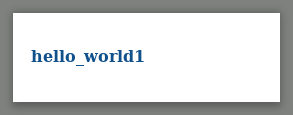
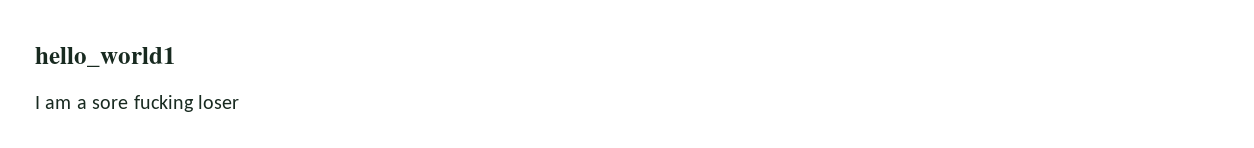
+ I am a sore fucking loser

